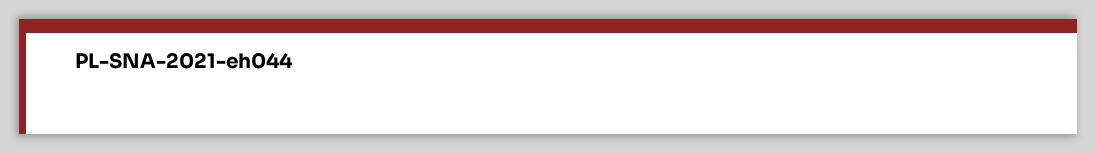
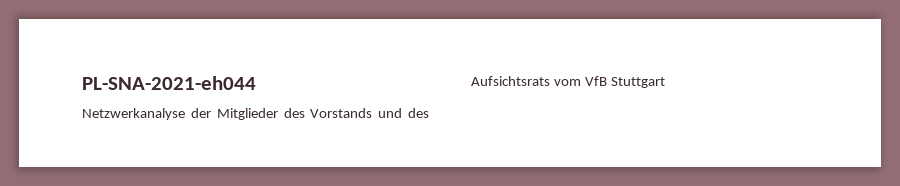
+ Netzwerkanalyse der Mitglieder des Vorstands und des Aufsichtsrats vom VfB Stuttgart

